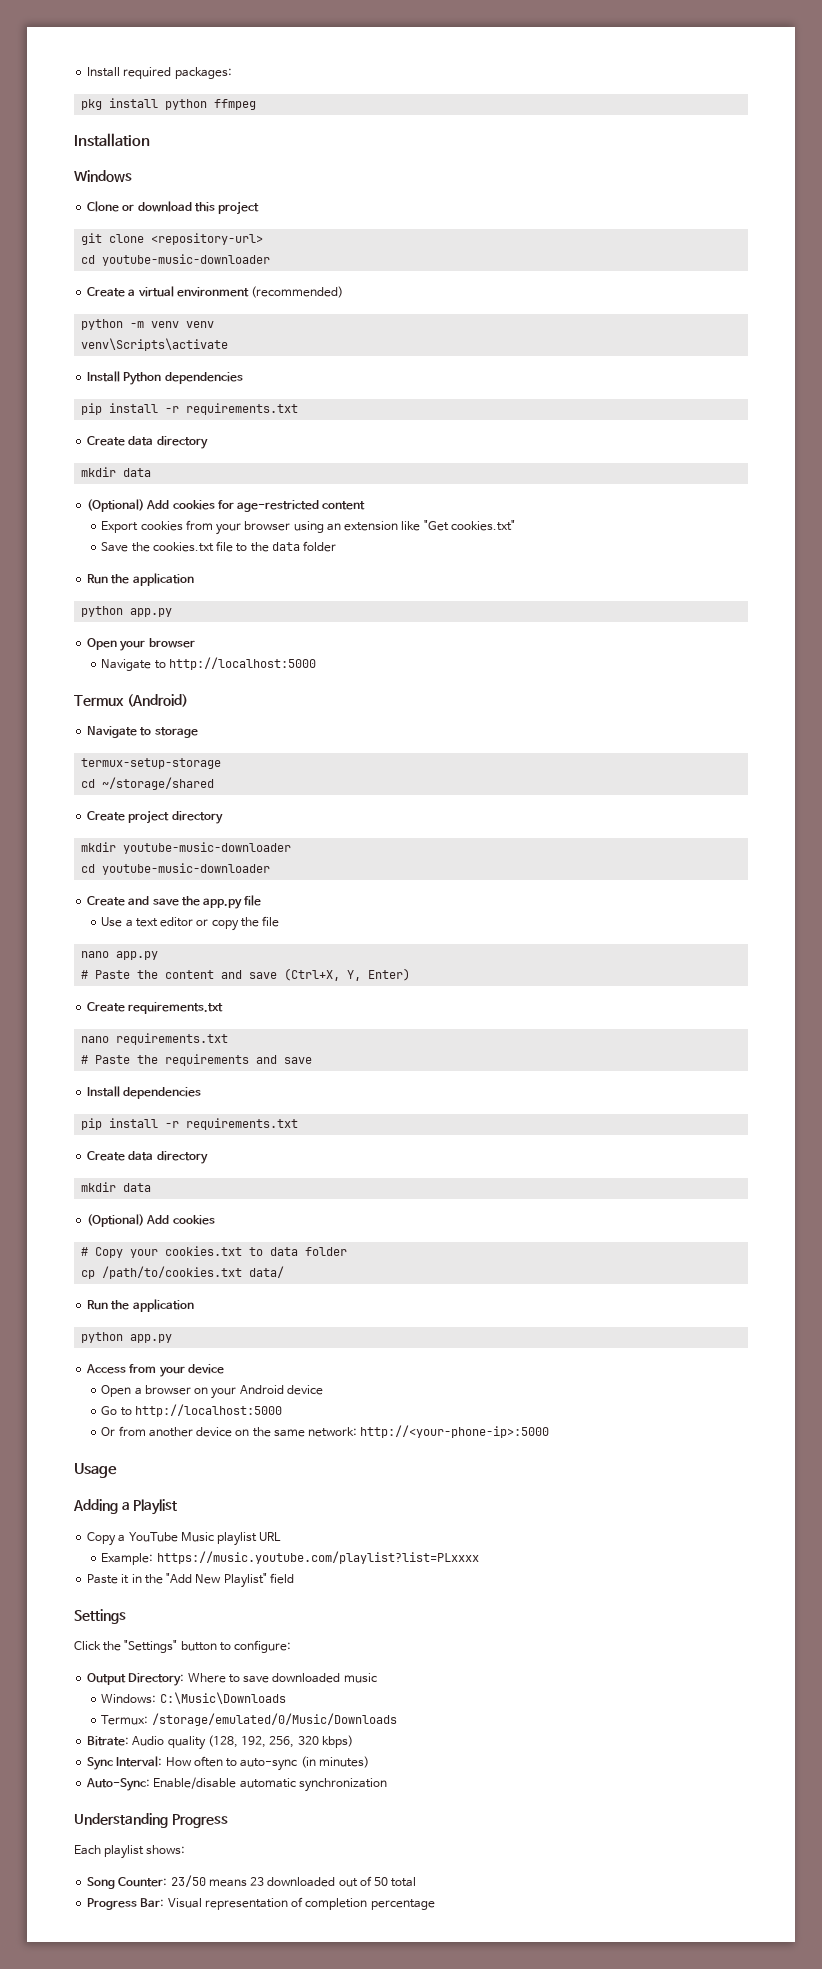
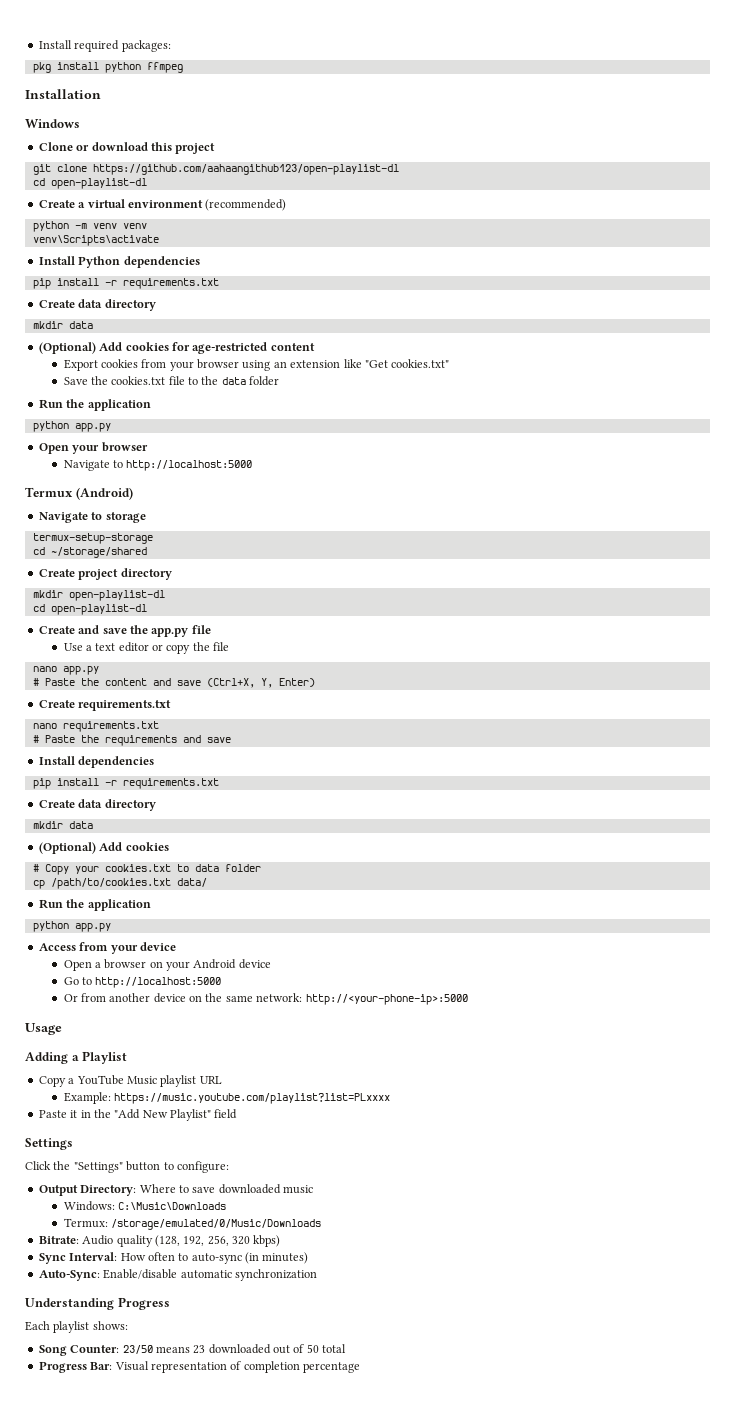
- git clone <repository-url>
- cd youtube-music-downloader
+ git clone https://github.com/aahaangithub123/open-playlist-dl
+ cd open-playlist-dl
- mkdir youtube-music-downloader
- cd youtube-music-downloader
+ mkdir open-playlist-dl
+ cd open-playlist-dl

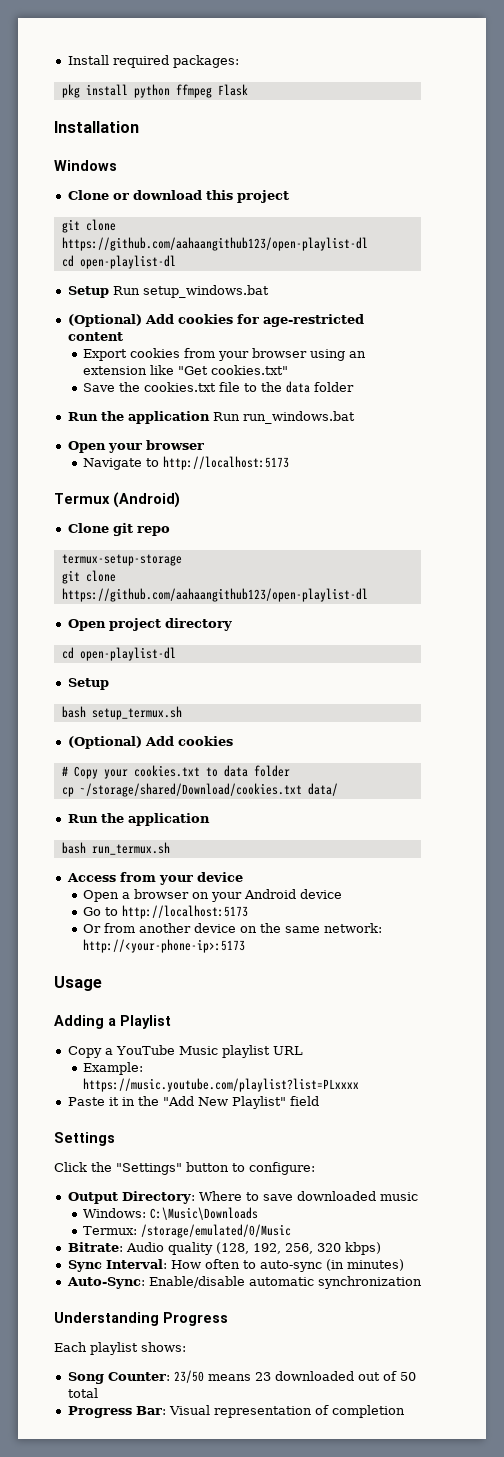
- pkg install python ffmpeg
+ pkg install python ffmpeg Flask
- Create a virtual environment (recommended)
- python -m venv venv
- venv\Scripts\activate
- Install Python dependencies
- pip install -r requirements.txt
- Create data directory
- mkdir data
+ Setup Run setup_windows.bat
  Save the cookies.txt file to the data folder
- Run the application
- python app.py
+ Run the application Run run_windows.bat
- Navigate to http://localhost:5000
+ Navigate to http://localhost:5173
- Navigate to storage
+ Clone git repo
  termux-setup-storage
- cd ~/storage/shared
- Create project directory
- mkdir open-playlist-dl
+ git clone https://github.com/aahaangithub123/open-playlist-dl
+ Open project directory
  cd open-playlist-dl
- Create and save the app.py file
- Use a text editor or copy the file
- nano app.py
- # Paste the content and save (Ctrl+X, Y, Enter)
- Create requirements.txt
- nano requirements.txt
- # Paste the requirements and save
- Install dependencies
- pip install -r requirements.txt
- Create data directory
- mkdir data
+ Setup
+ bash setup_termux.sh
- cp /path/to/cookies.txt data/
+ cp ~/storage/shared/Download/cookies.txt data/
  Run the application
- python app.py
+ bash run_termux.sh
- Go to http://localhost:5000
+ Go to http://localhost:5173
- Or from another device on the same network: http://<your-phone-ip>:5000
+ Or from another device on the same network: http://<your-phone-ip>:5173
- Termux: /storage/emulated/0/Music/Downloads
+ Termux: /storage/emulated/0/Music
- Progress Bar: Visual representation of completion percentage
+ Progress Bar: Visual representation of completion

